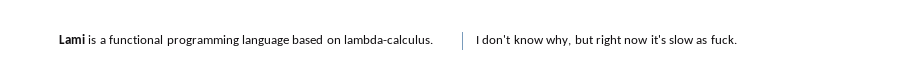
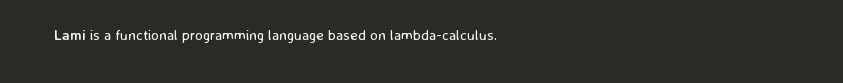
- I don't know why, but right now it's slow as fuck.

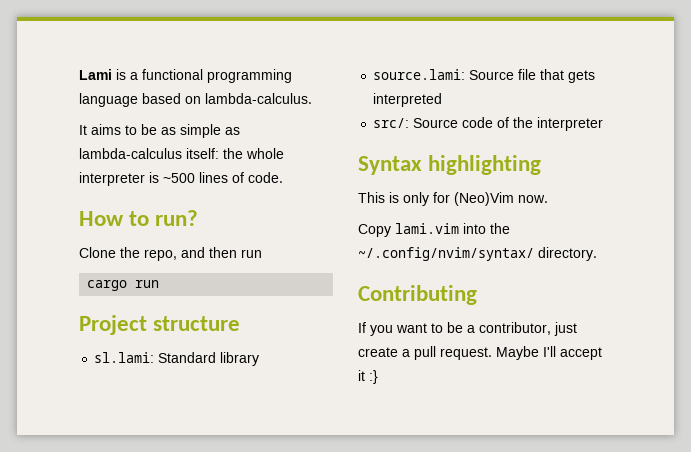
+ It aims to be as simple as lambda-calculus itself: the whole interpreter is ~500 lines of code.
+ How to run?
+ Clone the repo, and then run
+ cargo run
+ Project structure
+ sl.lami: Standard library
+ source.lami: Source file that gets interpreted
+ src/: Source code of the interpreter
+ Syntax highlighting
+ This is only for (Neo)Vim now.
+ Copy lami.vim into the ~/.config/nvim/syntax/ directory.
+ Contributing
+ If you want to be a contributor, just create a pull request. Maybe I'll accept it :}

